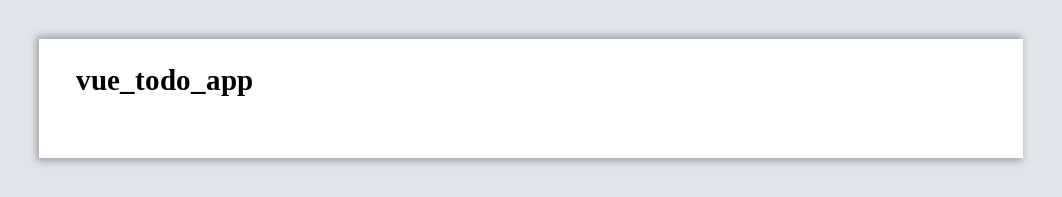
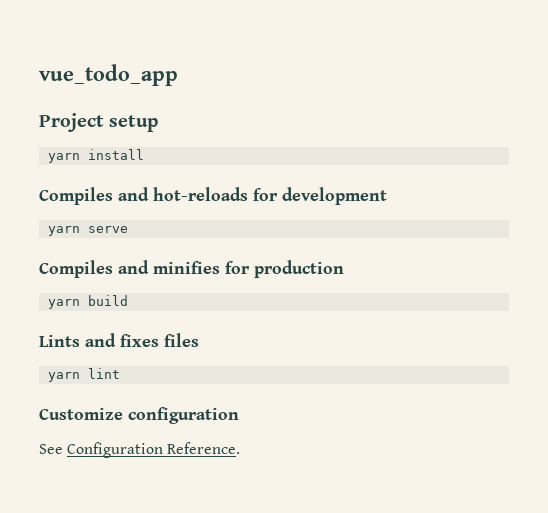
+ Project setup
+ yarn install
+ Compiles and hot-reloads for development
+ yarn serve
+ Compiles and minifies for production
+ yarn build
+ Lints and fixes files
+ yarn lint
+ Customize configuration
+ See Configuration Reference.

